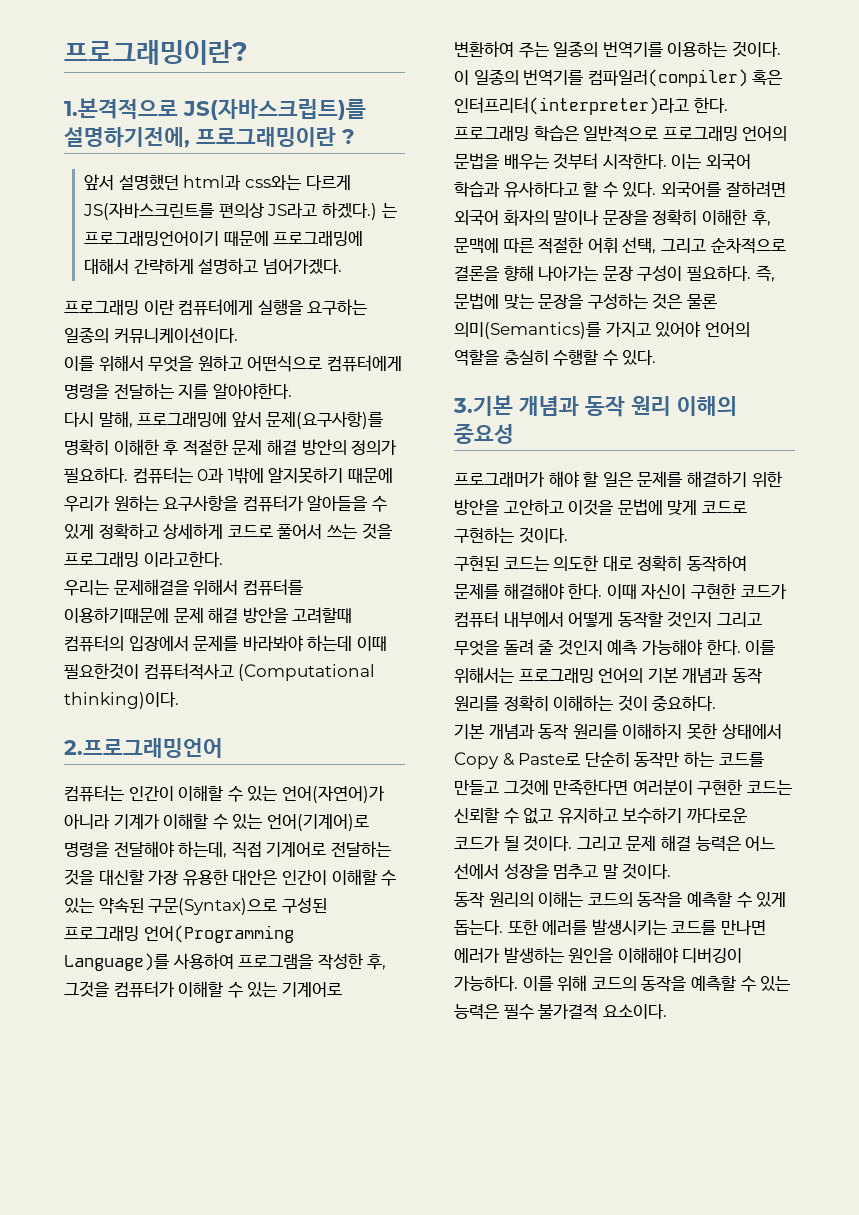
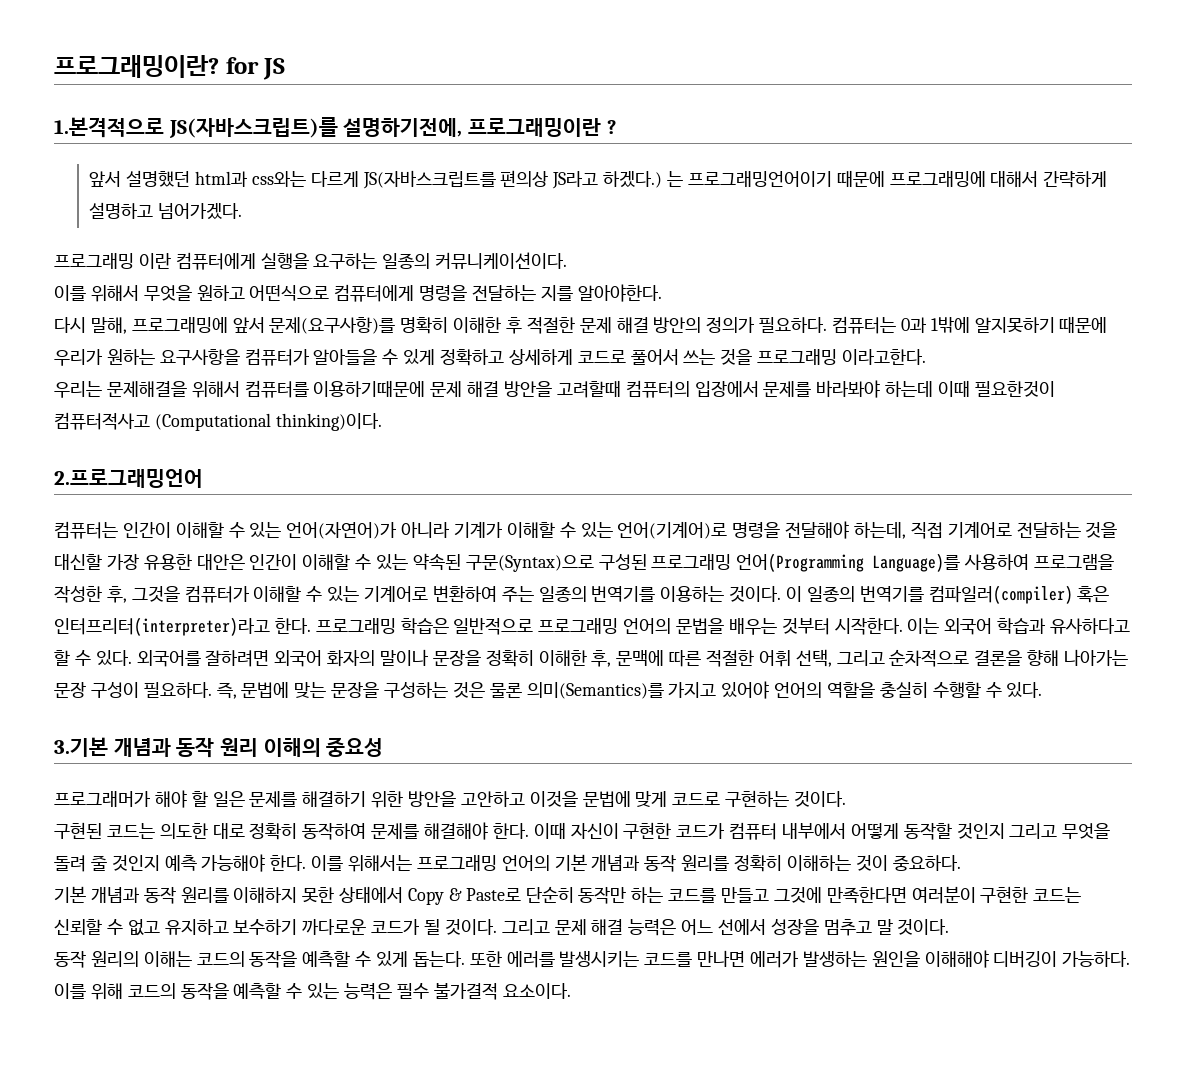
- 프로그래밍이란?
+ 프로그래밍이란? for JS
- 앞서 설명했던 html과 css와는 다르게 JS(자바스크린트를 편의상 JS라고 하겠다.)
+ 앞서 설명했던 html과 css와는 다르게 JS(자바스크립트를 편의상 JS라고 하겠다.)

